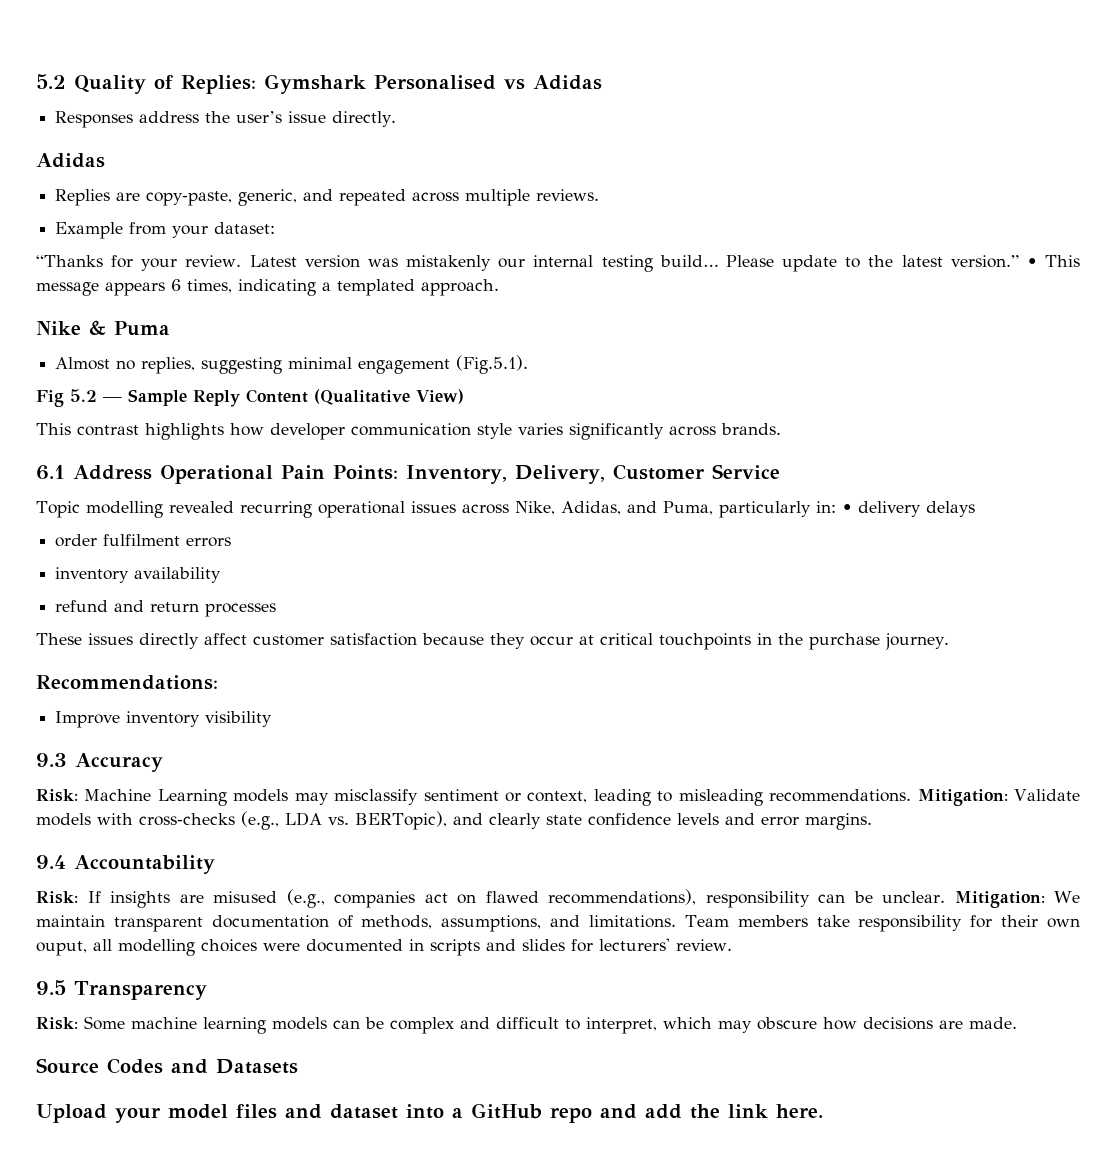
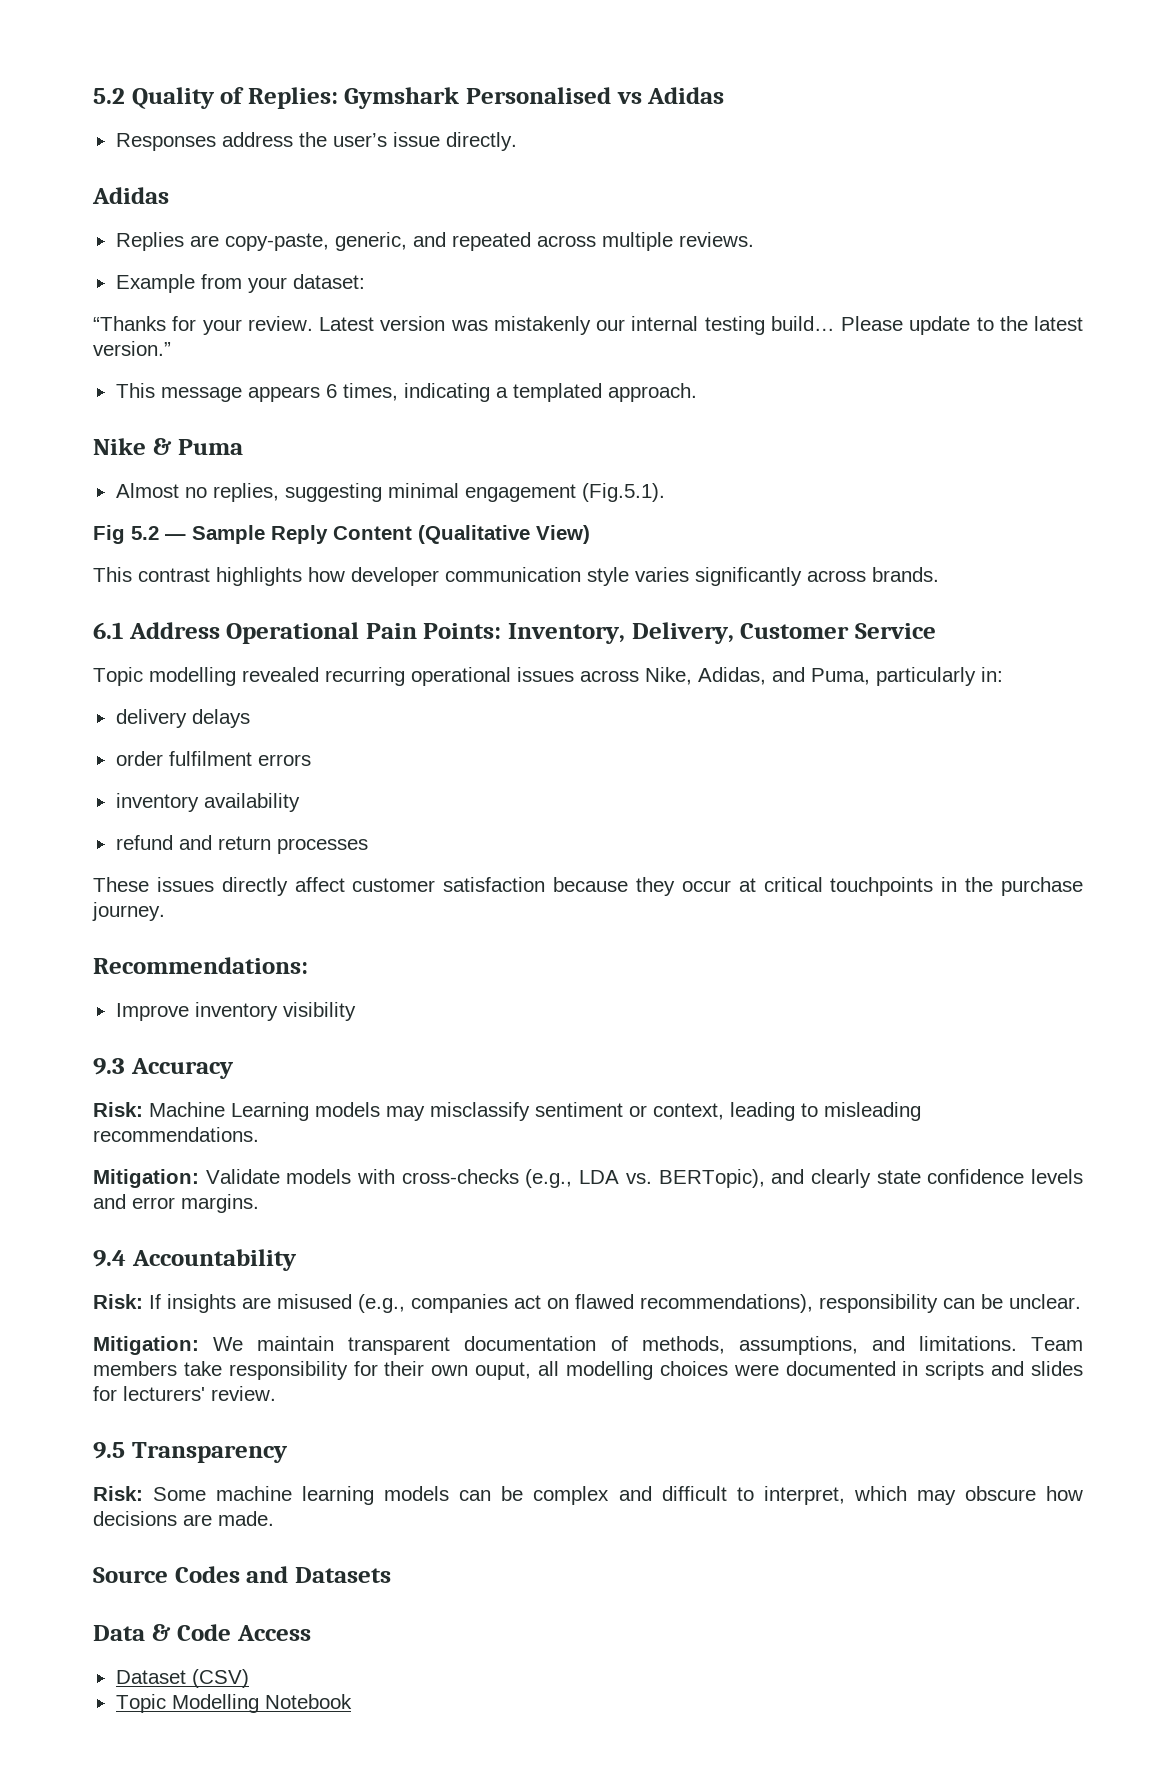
- Please update to the latest version.” • This message appears 6 times, indicating a templated approach.
+ Please update to the latest version.”
+ This message appears 6 times, indicating a templated approach.
- Topic modelling revealed recurring operational issues across Nike, Adidas, and Puma, particularly in: • delivery delays
+ Topic modelling revealed recurring operational issues across Nike, Adidas, and Puma, particularly in:
+ delivery delays
- Risk: Machine Learning models may misclassify sentiment or context, leading to misleading recommendations. Mitigation: Validate models with cross‑checks (e.g., LDA vs. BERTopic), and clearly state confidence levels and error margins.
+ Risk: Machine Learning models may misclassify sentiment or context, leading to misleading recommendations.
+ Mitigation: Validate models with cross‑checks (e.g., LDA vs. BERTopic), and clearly state confidence levels and error margins.
- Risk: If insights are misused (e.g., companies act on flawed recommendations), responsibility can be unclear. Mitigation: We maintain transparent documentation of methods, assumptions, and limitations.
+ Risk: If insights are misused (e.g., companies act on flawed recommendations), responsibility can be unclear.
+ Mitigation: We maintain transparent documentation of methods, assumptions, and limitations.
- Upload your model files and dataset into a GitHub repo and add the link here.
+ Data & Code Access
+ Dataset (CSV)
+ Topic Modelling Notebook

